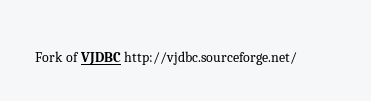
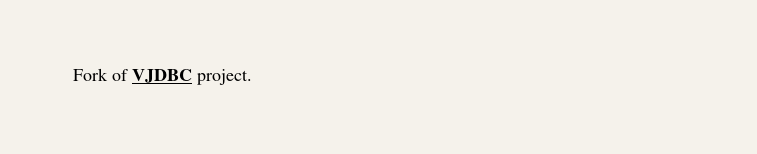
- Fork of VJDBC http://vjdbc.sourceforge.net/
+ Fork of VJDBC project.

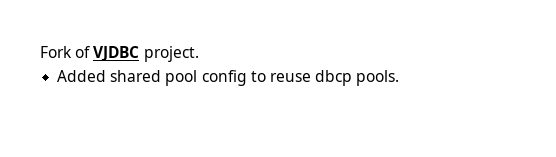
+ Added shared pool config to reuse dbcp pools.

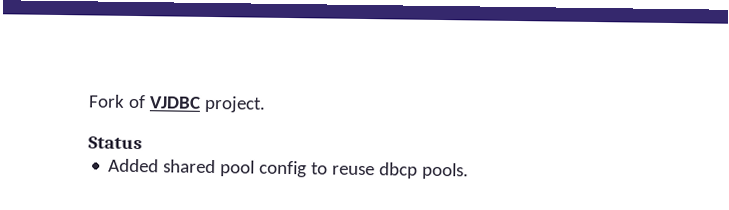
+ Status

